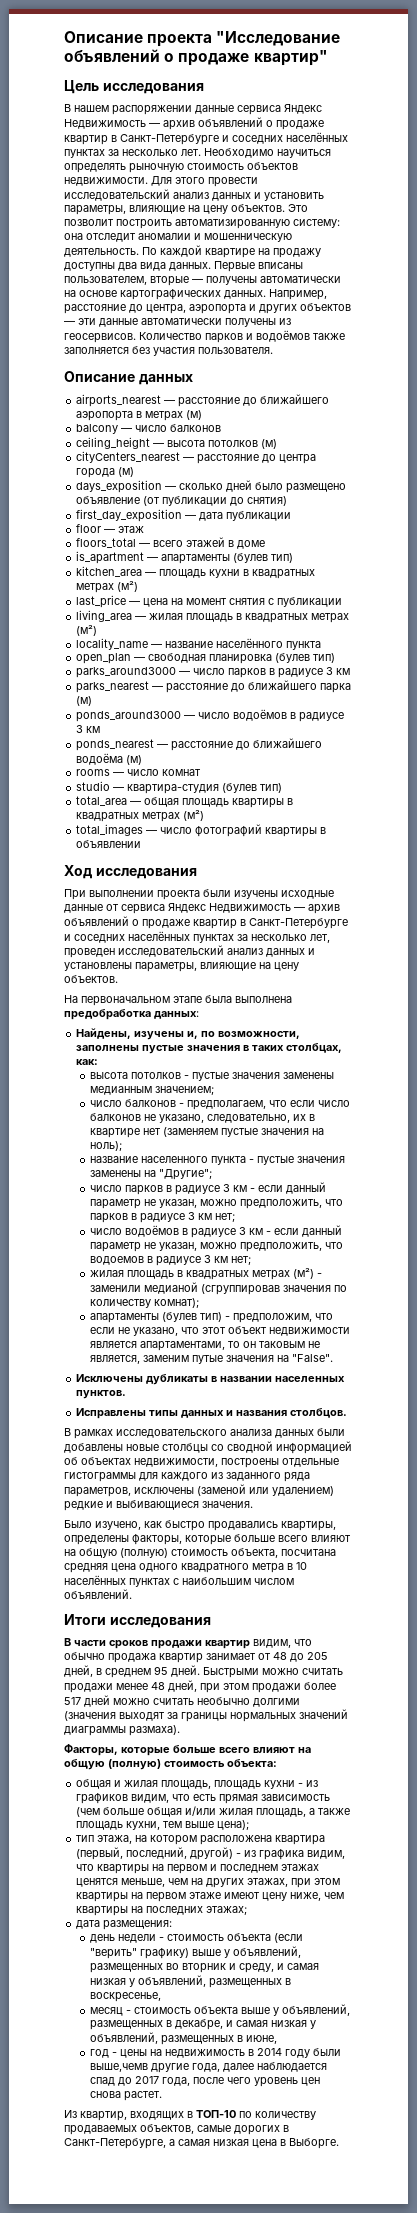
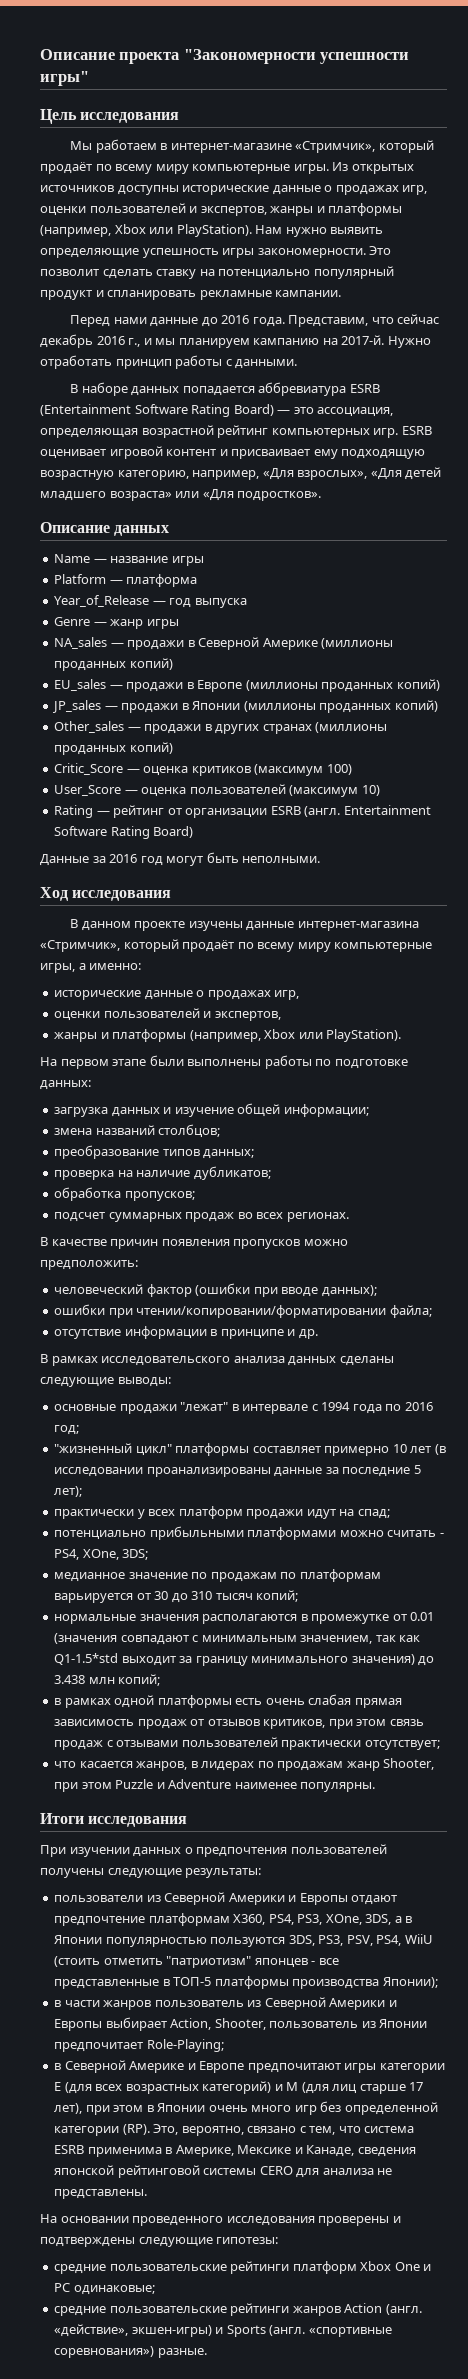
- Описание проекта "Исследование объявлений о продаже квартир"
+ Описание проекта "Закономерности успешности игры"
  Цель исследования
- В нашем распоряжении данные сервиса Яндекс Недвижимость — архив объявлений о продаже квартир в Санкт-Петербурге и соседних населённых пунктах за несколько лет. Необходимо научиться определять рыночную стоимость объектов недвижимости. Для этого провести исследовательский анализ данных и установить параметры, влияющие на цену объектов. Это позволит построить автоматизированную систему: она отследит аномалии и мошенническую деятельность. По каждой квартире на продажу доступны два вида данных. Первые вписаны пользователем, вторые — получены автоматически на основе картографических данных. Например, расстояние до центра, аэропорта и других объектов — эти данные автоматически получены из геосервисов. Количество парков и водоёмов также заполняется без участия пользователя.
+ Мы работаем в интернет-магазине «Стримчик», который продаёт по всему миру компьютерные игры. Из открытых источников доступны исторические данные о продажах игр, оценки пользователей и экспертов, жанры и платформы (например, Xbox или PlayStation). Нам нужно выявить определяющие успешность игры закономерности. Это позволит сделать ставку на потенциально популярный продукт и спланировать рекламные кампании.
+ Перед нами данные до 2016 года. Представим, что сейчас декабрь 2016 г., и мы планируем кампанию на 2017-й. Нужно отработать принцип работы с данными.
+ В наборе данных попадается аббревиатура ESRB (Entertainment Software Rating Board) — это ассоциация, определяющая возрастной рейтинг компьютерных игр. ESRB оценивает игровой контент и присваивает ему подходящую возрастную категорию, например, «Для взрослых», «Для детей младшего возраста» или «Для подростков».
  Описание данных
- airports_nearest — расстояние до ближайшего аэропорта в метрах (м)
- balcony — число балконов
- ceiling_height — высота потолков (м)
- cityCenters_nearest — расстояние до центра города (м)
- days_exposition — сколько дней было размещено объявление (от публикации до снятия)
- first_day_exposition — дата публикации
- floor — этаж
- floors_total — всего этажей в доме
- is_apartment — апартаменты (булев тип)
- kitchen_area — площадь кухни в квадратных метрах (м²)
- last_price — цена на момент снятия с публикации
- living_area — жилая площадь в квадратных метрах (м²)
- locality_name — название населённого пункта
- open_plan — свободная планировка (булев тип)
- parks_around3000 — число парков в радиусе 3 км
- parks_nearest — расстояние до ближайшего парка (м)
- ponds_around3000 — число водоёмов в радиусе 3 км
- ponds_nearest — расстояние до ближайшего водоёма (м)
- rooms — число комнат
- studio — квартира-студия (булев тип)
- total_area — общая площадь квартиры в квадратных метрах (м²)
- total_images — число фотографий квартиры в объявлении
+ Name — название игры
+ Platform — платформа
+ Year_of_Release — год выпуска
+ Genre — жанр игры
+ NA_sales — продажи в Северной Америке (миллионы проданных копий)
+ EU_sales — продажи в Европе (миллионы проданных копий)
+ JP_sales — продажи в Японии (миллионы проданных копий)
+ Other_sales — продажи в других странах (миллионы проданных копий)
+ Critic_Score — оценка критиков (максимум 100)
+ User_Score — оценка пользователей (максимум 10)
+ Rating — рейтинг от организации ESRB (англ. Entertainment Software Rating Board)
+ Данные за 2016 год могут быть неполными.
  Ход исследования
- При выполнении проекта были изучены исходные данные от сервиса Яндекс Недвижимость — архив объявлений о продаже квартир в Санкт-Петербурге и соседних населённых пунктах за несколько лет, проведен исследовательский анализ данных и установлены параметры, влияющие на цену объектов.
- На первоначальном этапе была выполнена предобработка данных:
- Найдены, изучены и, по возможности, заполнены пустые значения в таких столбцах, как:
- высота потолков - пустые значения заменены медианным значением;
- число балконов - предполагаем, что если число балконов не указано, следовательно, их в квартире нет (заменяем пустые значения на ноль);
- название населенного пункта - пустые значения заменены на "Другие";
- число парков в радиусе 3 км - если данный параметр не указан, можно предположить, что парков в радиусе 3 км нет;
- число водоёмов в радиусе 3 км - если данный параметр не указан, можно предположить, что водоемов в радиусе 3 км нет;
- жилая площадь в квадратных метрах (м²) - заменили медианой (сгруппировав значения по количеству комнат);
- апартаменты (булев тип) - предположим, что если не указано, что этот объект недвижимости является апартаментами, то он таковым не является, заменим путые значения на "False".
- Исключены дубликаты в названии населенных пунктов.
- Исправлены типы данных и названия столбцов.
+ В данном проекте изучены данные интернет-магазина «Стримчик», который продаёт по всему миру компьютерные игры, а именно:
+ исторические данные о продажах игр,
+ оценки пользователей и экспертов,
+ жанры и платформы (например, Xbox или PlayStation).
+ На первом этапе были выполнены работы по подготовке данных:
+ загрузка данных и изучение общей информации;
+ змена названий столбцов;
+ преобразование типов данных;
+ проверка на наличие дубликатов;
+ обработка пропусков;
+ подсчет суммарных продаж во всех регионах.
+ В качестве причин появления пропусков можно предположить:
+ человеческий фактор (ошибки при вводе данных);
+ ошибки при чтении/копировании/форматировании файла;
+ отсутствие информации в принципе и др.
- В рамках исследовательского анализа данных были добавлены новые столбцы со сводной информацией об объектах недвижимости, построены отдельные гистограммы для каждого из заданного ряда параметров, исключены (заменой или удалением) редкие и выбивающиеся значения.
- Было изучено, как быстро продавались квартиры, определены факторы, которые больше всего влияют на общую (полную) стоимость объекта, посчитана средняя цена одного квадратного метра в 10 населённых пунктах с наибольшим числом объявлений.
+ В рамках исследовательского анализа данных сделаны следующие выводы:
+ основные продажи "лежат" в интервале с 1994 года по 2016 год;
+ "жизненный цикл" платформы составляет примерно 10 лет (в исследовании проанализированы данные за последние 5 лет);
+ практически у всех платформ продажи идут на спад;
+ потенциально прибыльными платформами можно считать - PS4, XOne, 3DS;
+ медианное значение по продажам по платформам варьируется от 30 до 310 тысяч копий;
+ нормальные значения располагаются в промежутке от 0.01 (значения совпадают с минимальным значением, так как Q1-1.5*std выходит за границу минимального значения) до 3.438 млн копий;
+ в рамках одной платформы есть очень слабая прямая зависимость продаж от отзывов критиков, при этом связь продаж с отзывами пользователей практически отсутствует;
+ что касается жанров, в лидерах по продажам жанр Shooter, при этом Puzzle и Adventure наименее популярны.
  Итоги исследования
- В части сроков продажи квартир видим, что обычно продажа квартир занимает от 48 до 205 дней, в среднем 95 дней. Быстрыми можно считать продажи менее 48 дней, при этом продажи более 517 дней можно считать необычно долгими (значения выходят за границы нормальных значений диаграммы размаха).
- Факторы, которые больше всего влияют на общую (полную) стоимость объекта:
- общая и жилая площадь, площадь кухни - из графиков видим, что есть прямая зависимость (чем больше общая и/или жилая площадь, а также площадь кухни, тем выше цена);
- тип этажа, на котором расположена квартира (первый, последний, другой) - из графика видим, что квартиры на первом и последнем этажах ценятся меньше, чем на других этажах, при этом квартиры на первом этаже имеют цену ниже, чем квартиры на последних этажах;
- дата размещения:
- день недели - стоимость объекта (если "верить" графику) выше у объявлений, размещенных во вторник и среду, и самая низкая у объявлений, размещенных в воскресенье,
- месяц - стоимость объекта выше у объявлений, размещенных в декабре, и самая низкая у объявлений, размещенных в июне,
- год - цены на недвижимость в 2014 году были выше,чемв другие года, далее наблюдается спад до 2017 года, после чего уровень цен снова растет.
- Из квартир, входящих в ТОП-10 по количеству продаваемых объектов, самые дорогих в Санкт-Петербурге, а самая низкая цена в Выборге.
+ При изучении данных о предпочтения пользователей получены следующие результаты:
+ пользователи из Северной Америки и Европы отдают предпочтение платформам X360, PS4, PS3, XOne, 3DS, а в Японии популярностью пользуются 3DS, PS3, PSV, PS4, WiiU (стоить отметить "патриотизм" японцев - все представленные в ТОП-5 платформы производства Японии);
+ в части жанров пользователь из Северной Америки и Европы выбирает Action, Shooter, пользователь из Японии предпочитает Role-Playing;
+ в Северной Америке и Европе предпочитают игры категории Е (для всех возрастных категорий) и М (для лиц старше 17 лет), при этом в Японии очень много игр без определенной категории (RP). Это, вероятно, связано с тем, что система ESRB применима в Америке, Мексике и Канаде, сведения японской рейтинговой системы CERO для анализа не представлены.
+ На основании проведенного исследования проверены и подтверждены следующие гипотезы:
+ средние пользовательские рейтинги платформ Xbox One и PC одинаковые;
+ средние пользовательские рейтинги жанров Action (англ. «действие», экшен-игры) и Sports (англ. «спортивные соревнования») разные.

